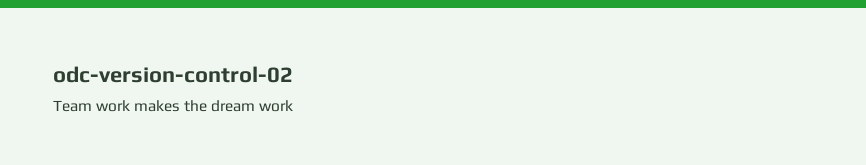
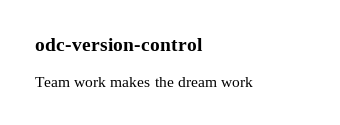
- odc-version-control-02
+ odc-version-control

